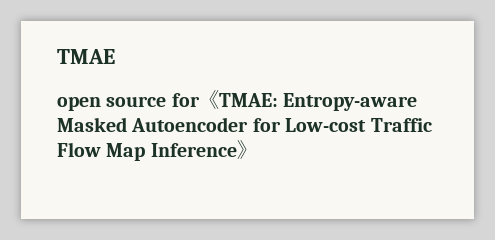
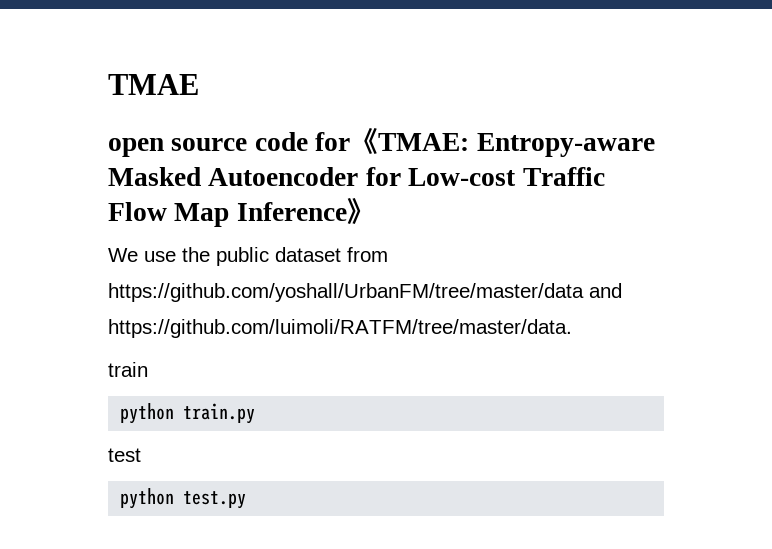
- open source for《TMAE: Entropy-aware Masked Autoencoder for Low-cost Traffic Flow Map Inference》
+ open source code for《TMAE: Entropy-aware Masked Autoencoder for Low-cost Traffic Flow Map Inference》
+ We use the public dataset from https://github.com/yoshall/UrbanFM/tree/master/data and https://github.com/luimoli/RATFM/tree/master/data.
+ train
+ python train.py
+ test
+ python test.py

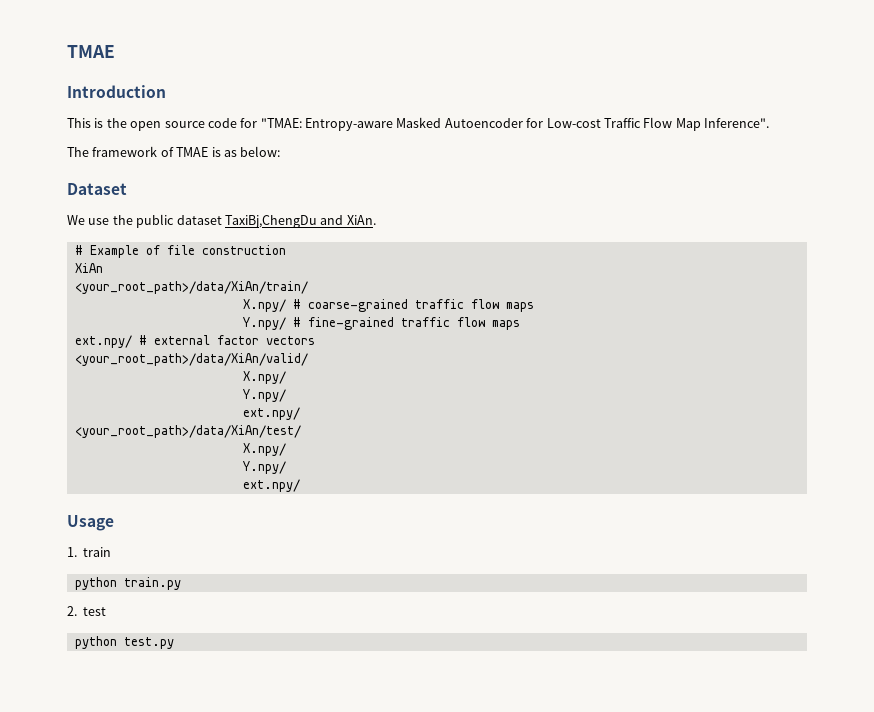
- open source code for《TMAE: Entropy-aware Masked Autoencoder for Low-cost Traffic Flow Map Inference》
+ Introduction
+ This is the open source code for "TMAE: Entropy-aware Masked Autoencoder for Low-cost Traffic Flow Map Inference".
+ The framework of TMAE is as below:
+ Dataset
- We use the public dataset from https://github.com/yoshall/UrbanFM/tree/master/data and https://github.com/luimoli/RATFM/tree/master/data.
- train
+ We use the public dataset TaxiBj,ChengDu and XiAn.
+ # Example of file construction
+ XiAn
+ <your_root_path>/data/XiAn/train/
+ X.npy/ # coarse-grained traffic flow maps
+ Y.npy/ # fine-grained traffic flow maps
+ ext.npy/ # external factor vectors
+ <your_root_path>/data/XiAn/valid/
+ X.npy/
+ Y.npy/
+ ext.npy/
+ <your_root_path>/data/XiAn/test/
+ X.npy/
+ Y.npy/
+ ext.npy/
+ Usage
+ 1. train
- test
+ 2. test

